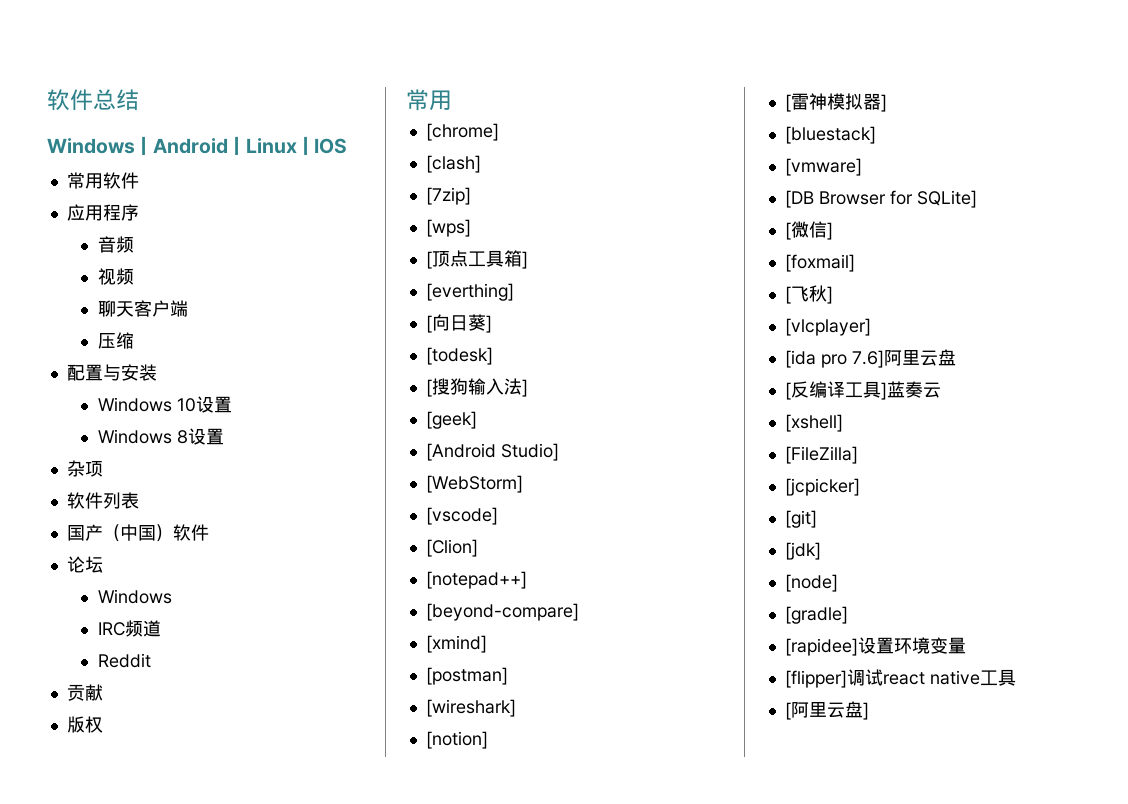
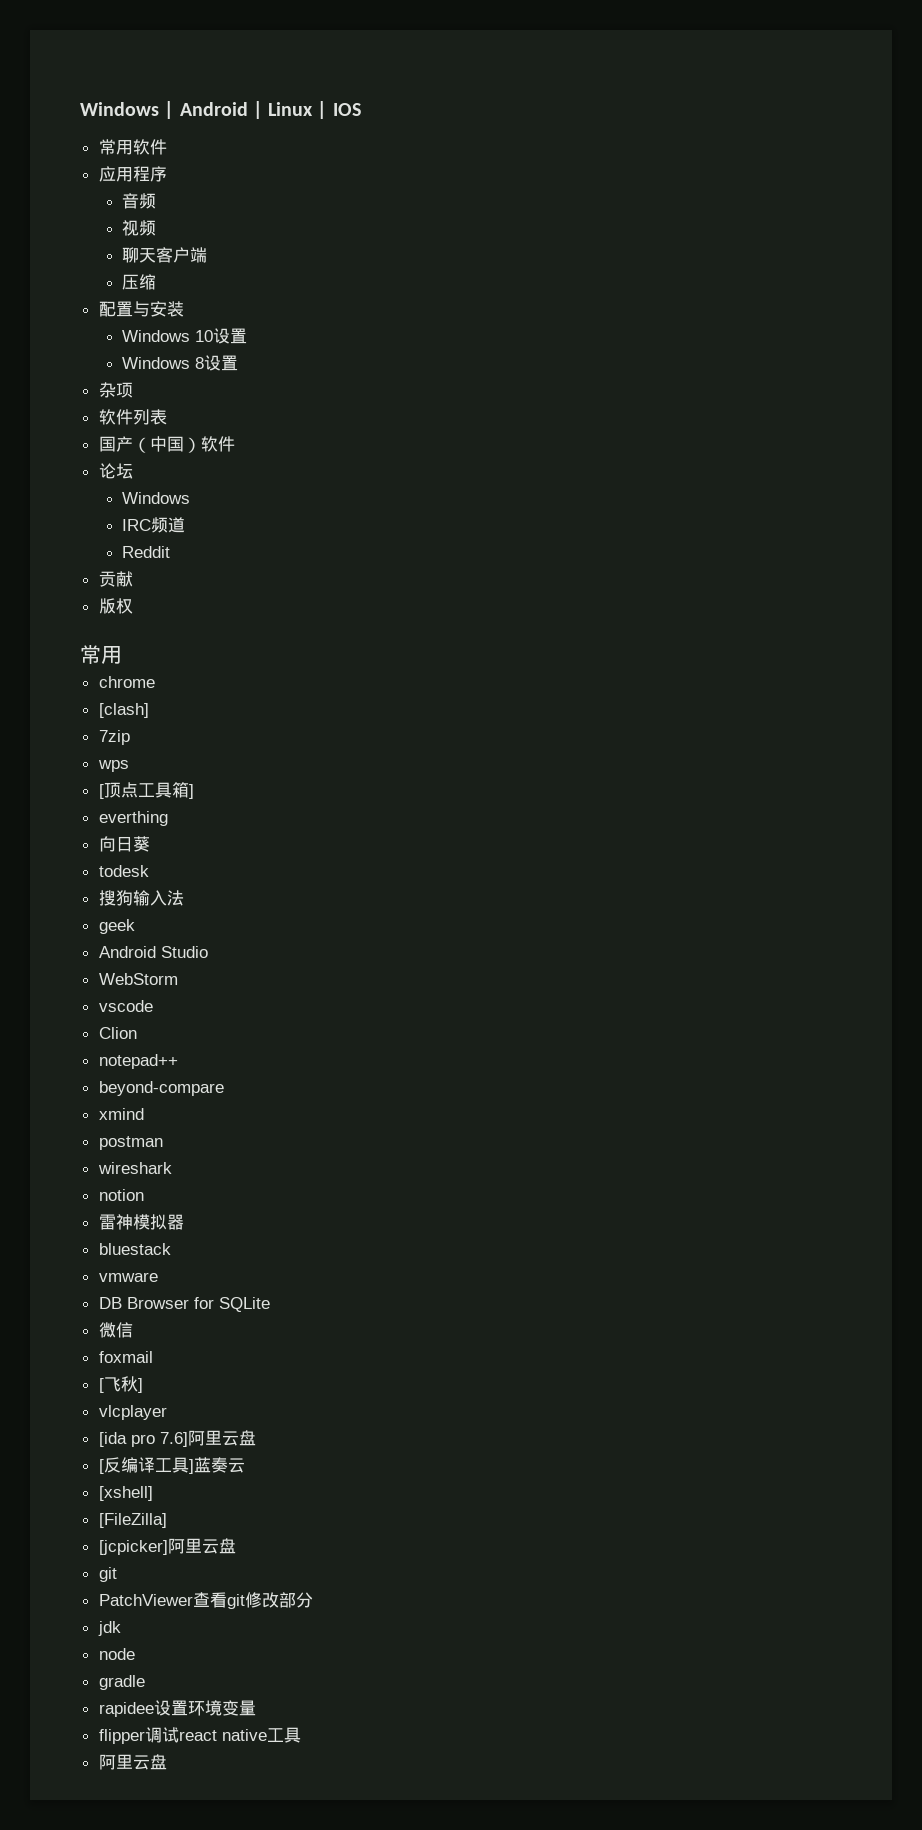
- 软件总结
- [chrome]
+ chrome
- [7zip]
- [wps]
+ 7zip
+ wps
- [everthing]
- [向日葵]
- [todesk]
- [搜狗输入法]
- [geek]
- [Android Studio]
- [WebStorm]
- [vscode]
- [Clion]
- [notepad++]
- [beyond-compare]
- [xmind]
- [postman]
- [wireshark]
- [notion]
- [雷神模拟器]
- [bluestack]
- [vmware]
- [DB Browser for SQLite]
- [微信]
- [foxmail]
+ everthing
+ 向日葵
+ todesk
+ 搜狗输入法
+ geek
+ Android Studio
+ WebStorm
+ vscode
+ Clion
+ notepad++
+ beyond-compare
+ xmind
+ postman
+ wireshark
+ notion
+ 雷神模拟器
+ bluestack
+ vmware
+ DB Browser for SQLite
+ 微信
+ foxmail
- [vlcplayer]
+ vlcplayer
- [jcpicker]
- [git]
- [jdk]
- [node]
- [gradle]
- [rapidee]设置环境变量
+ [jcpicker]阿里云盘
+ git
+ PatchViewer查看git修改部分
+ jdk
+ node
+ gradle
+ rapidee设置环境变量
- [flipper]调试react native工具
- [阿里云盘]
+ flipper调试react native工具
+ 阿里云盘

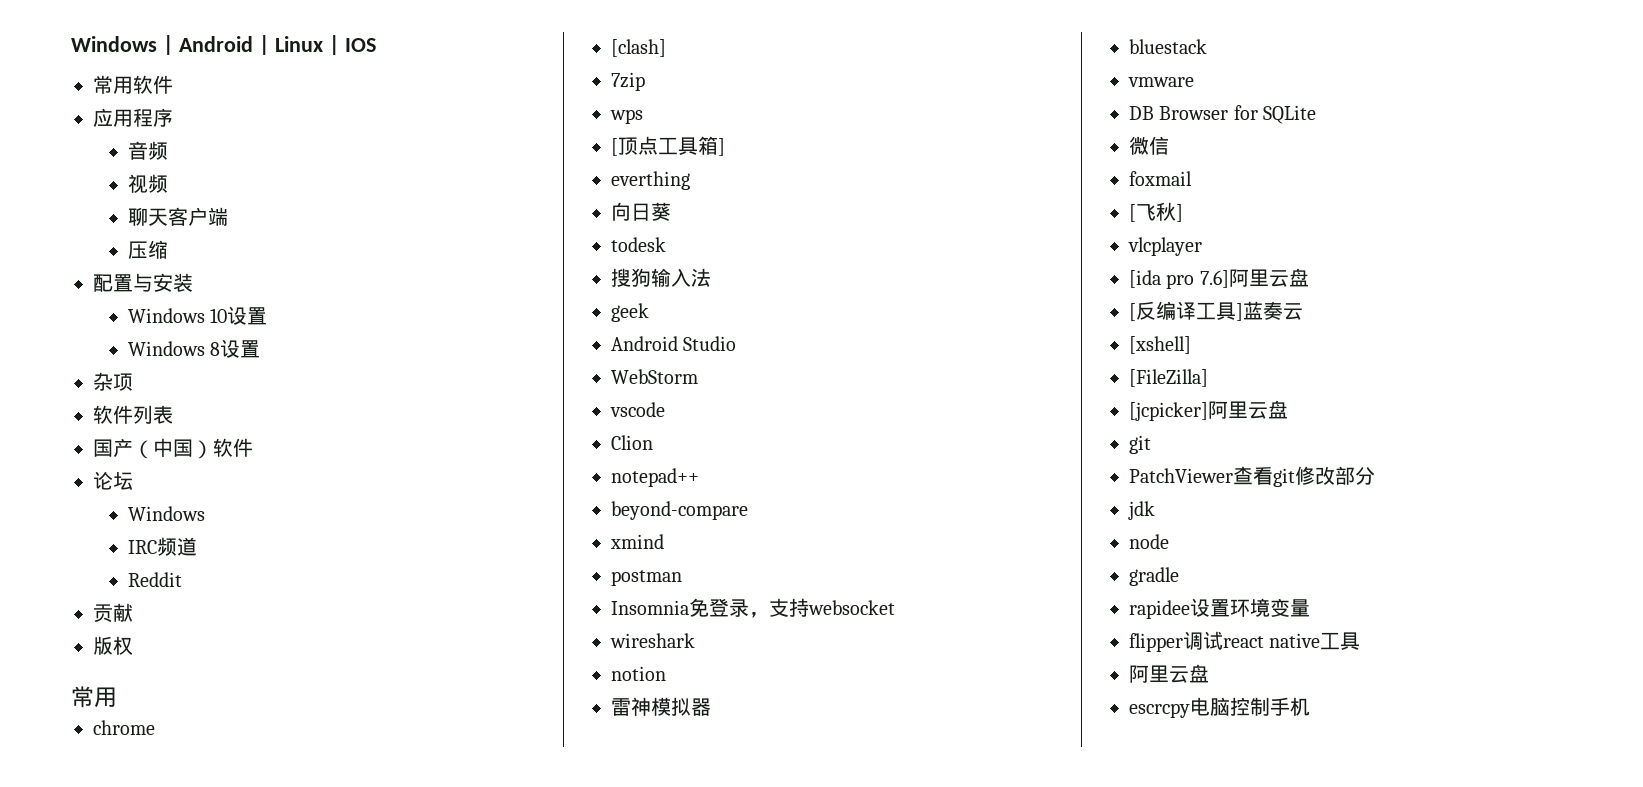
+ Insomnia免登录，支持websocket
+ escrcpy电脑控制手机

